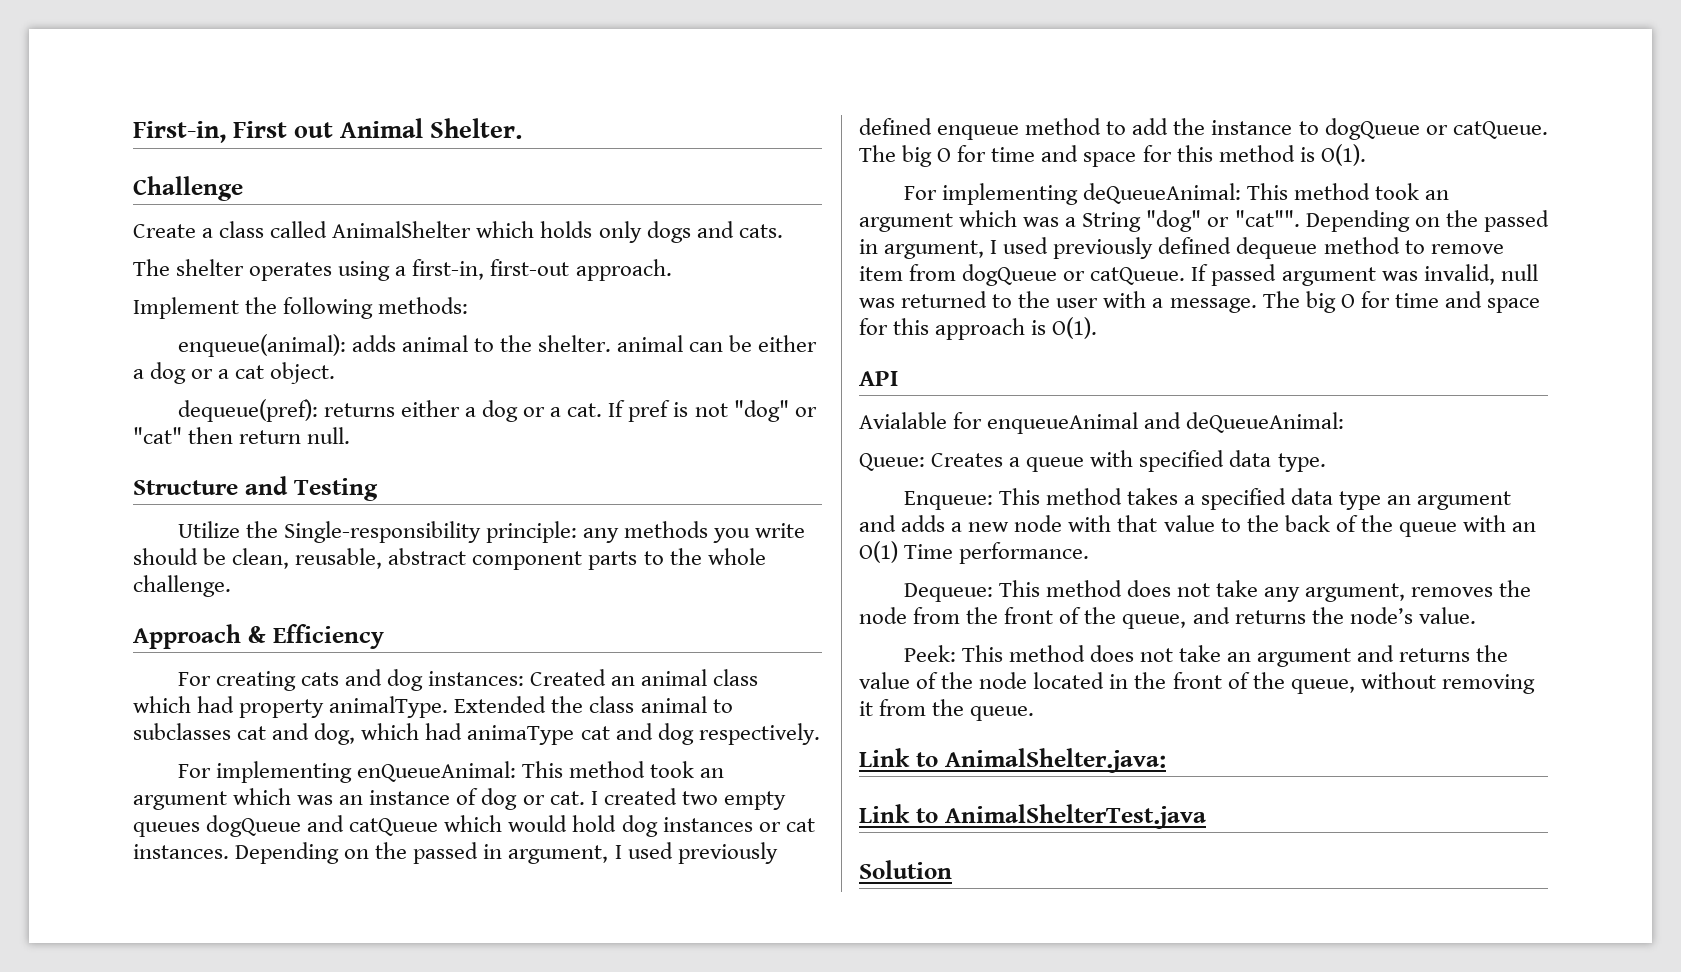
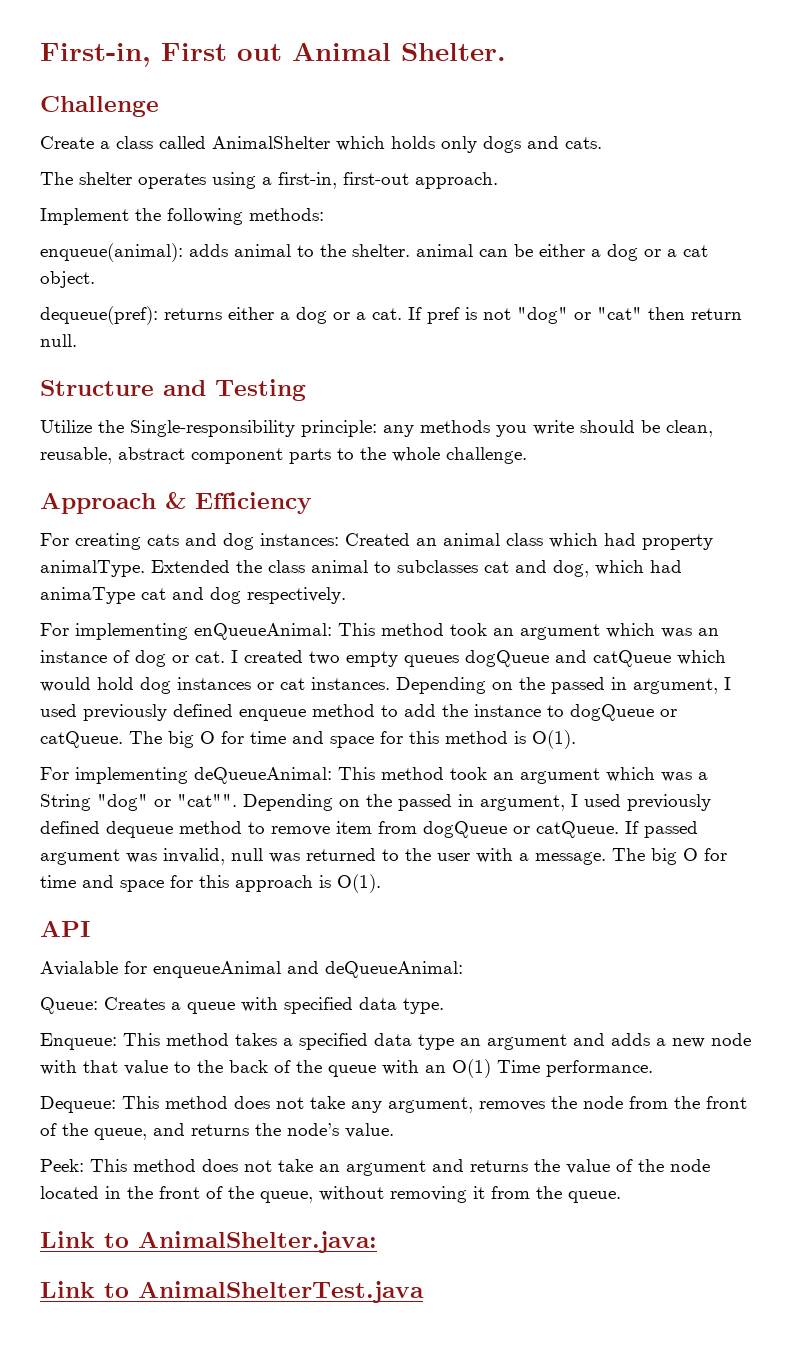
- Solution

